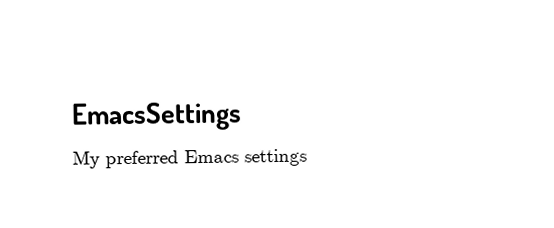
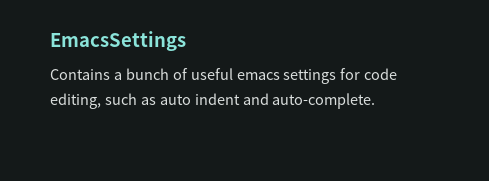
- My preferred Emacs settings
+ Contains a bunch of useful emacs settings for code editing, such as auto indent and auto-complete.

